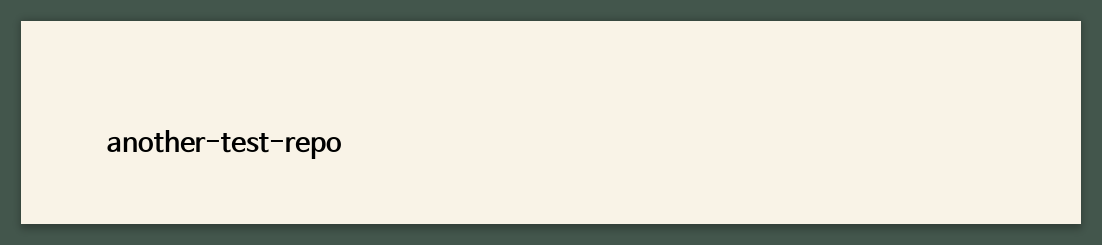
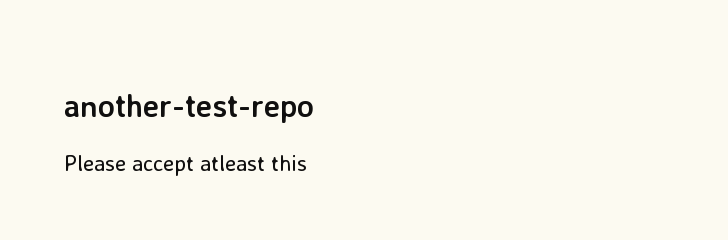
+ Please accept atleast this

